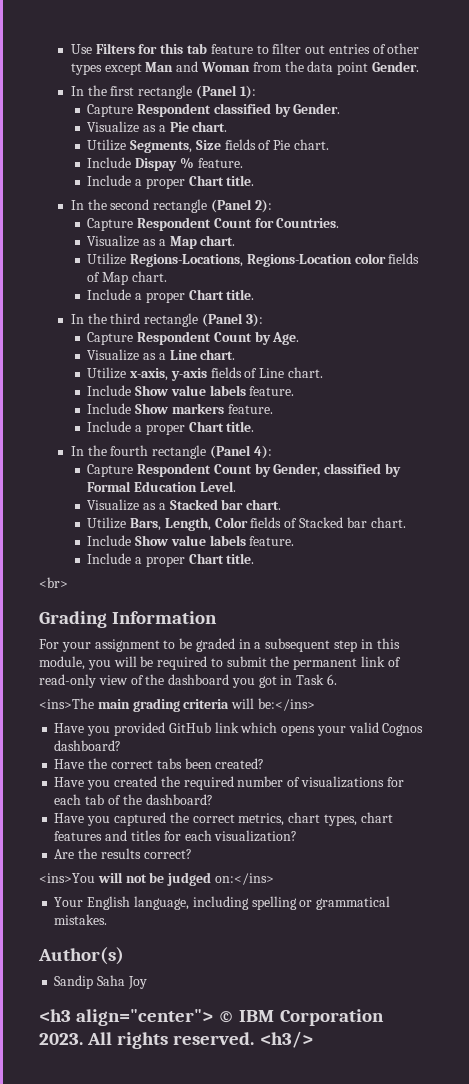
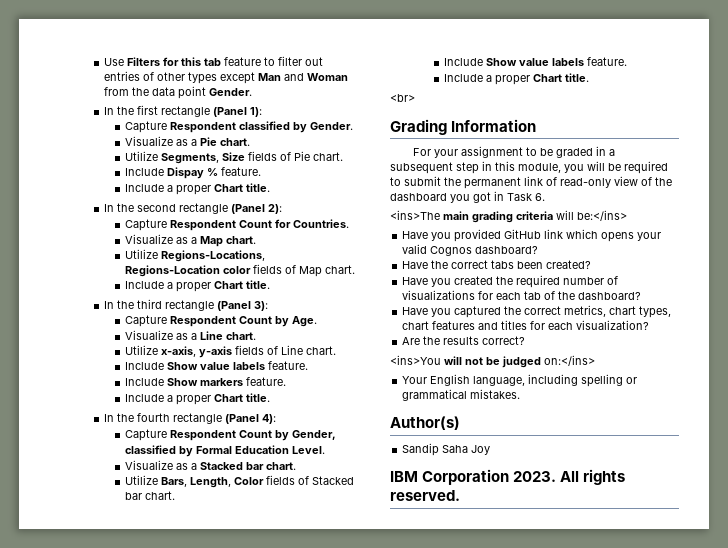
- <h3 align="center"> © IBM Corporation 2023.
+ IBM Corporation 2023.
- <h3/>

